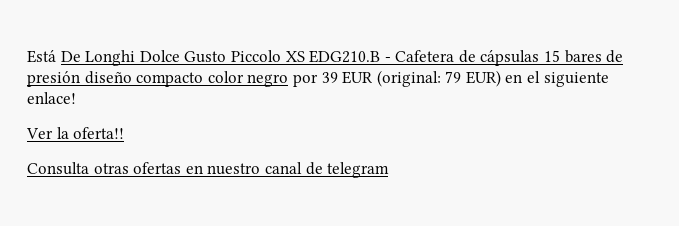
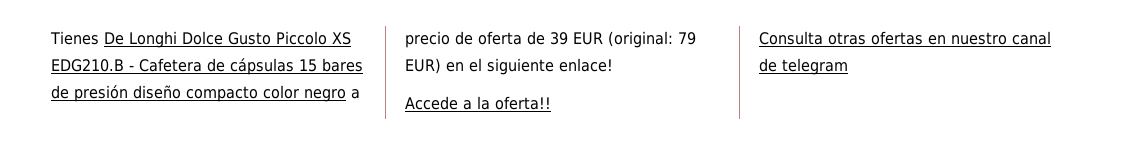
- Está De Longhi Dolce Gusto Piccolo XS EDG210.B - Cafetera de cápsulas 15 bares de presión diseño compacto color negro por 39 EUR (original: 79 EUR) en el siguiente enlace!
+ Tienes De Longhi Dolce Gusto Piccolo XS EDG210.B - Cafetera de cápsulas 15 bares de presión diseño compacto color negro a precio de oferta de 39 EUR (original: 79 EUR) en el siguiente enlace!
- Ver la oferta!!
+ Accede a la oferta!!

